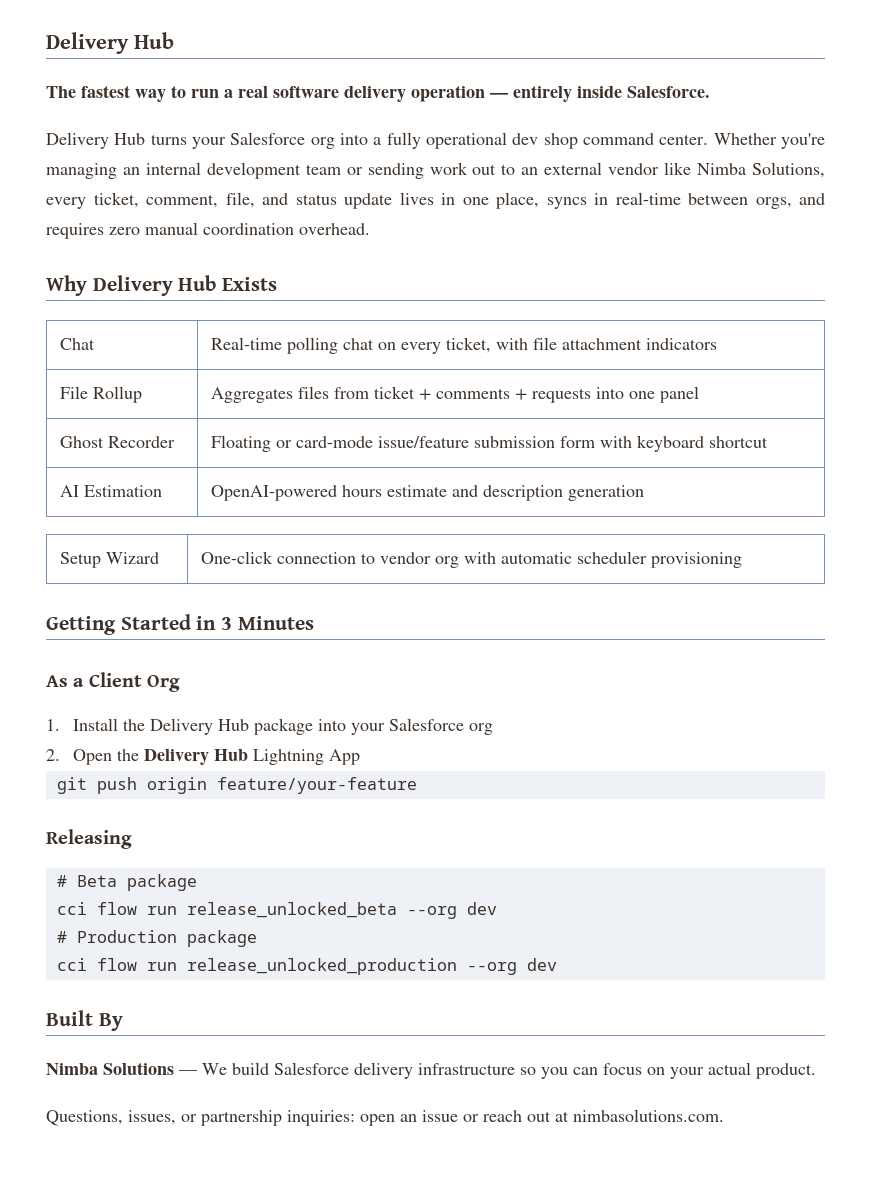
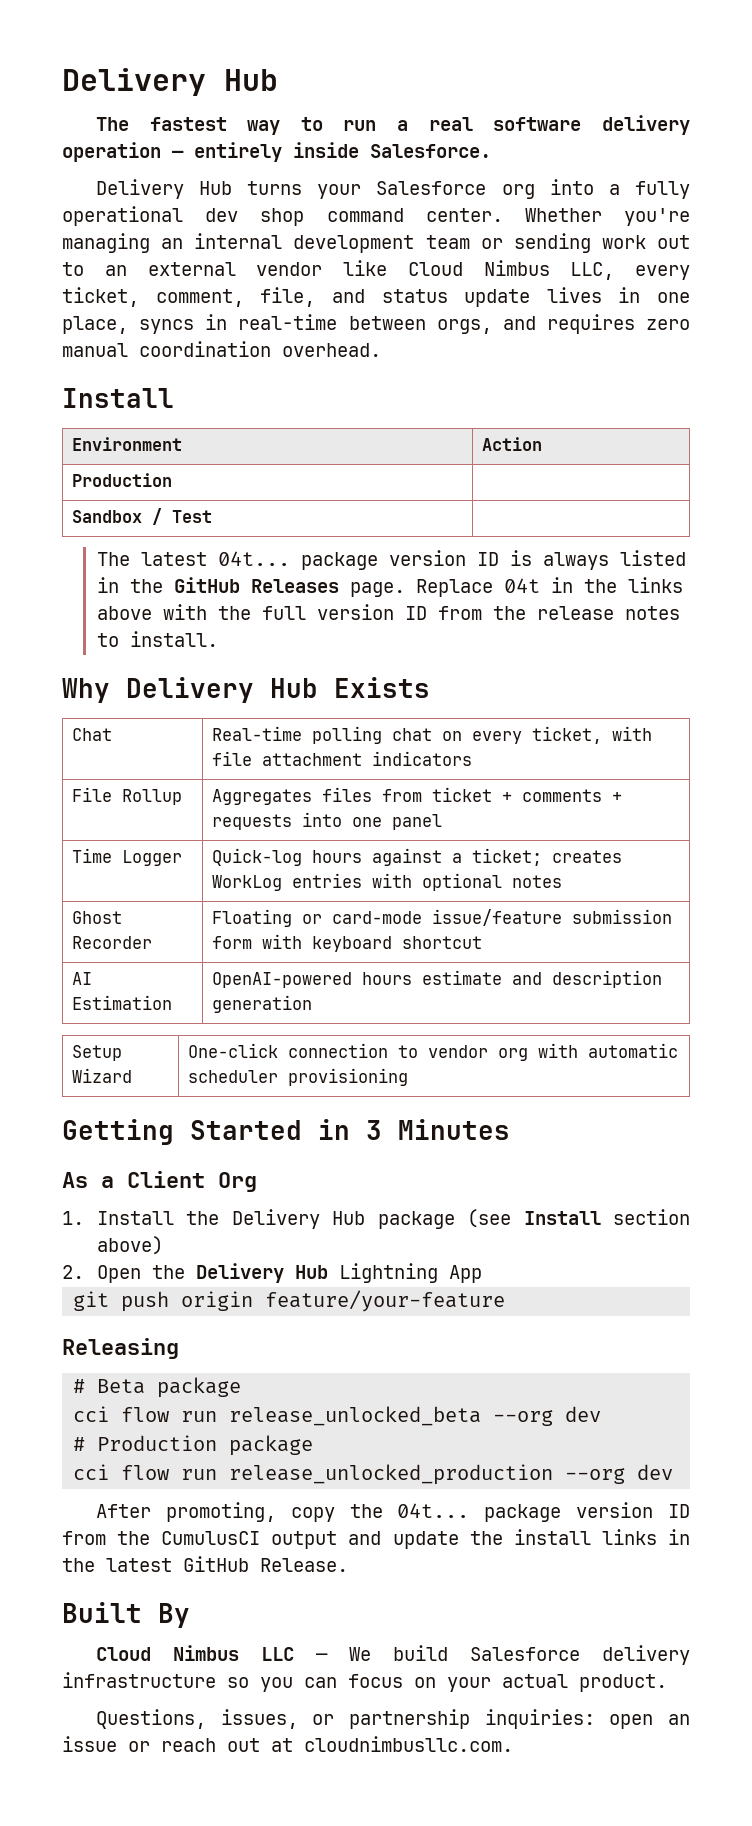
- Whether you're managing an internal development team or sending work out to an external vendor like Nimba Solutions, every ticket, comment, file, and status update lives in one place, syncs in real-time between orgs, and requires zero manual coordination overhead.
+ Whether you're managing an internal development team or sending work out to an external vendor like Cloud Nimbus LLC, every ticket, comment, file, and status update lives in one place, syncs in real-time between orgs, and requires zero manual coordination overhead.
+ Install
+ Environment | Action
+ Production |
+ Sandbox / Test |
+ The latest 04t... package version ID is always listed in the GitHub Releases page. Replace 04t in the links above with the full version ID from the release notes to install.
+ Time Logger | Quick-log hours against a ticket; creates WorkLog entries with optional notes
- 1. Install the Delivery Hub package into your Salesforce org
+ 1. Install the Delivery Hub package (see Install section above)
+ After promoting, copy the 04t... package version ID from the CumulusCI output and update the install links in the latest GitHub Release.
- Nimba Solutions — We build Salesforce delivery infrastructure so you can focus on your actual product.
+ Cloud Nimbus LLC — We build Salesforce delivery infrastructure so you can focus on your actual product.
- Questions, issues, or partnership inquiries: open an issue or reach out at nimbasolutions.com.
+ Questions, issues, or partnership inquiries: open an issue or reach out at cloudnimbusllc.com.

